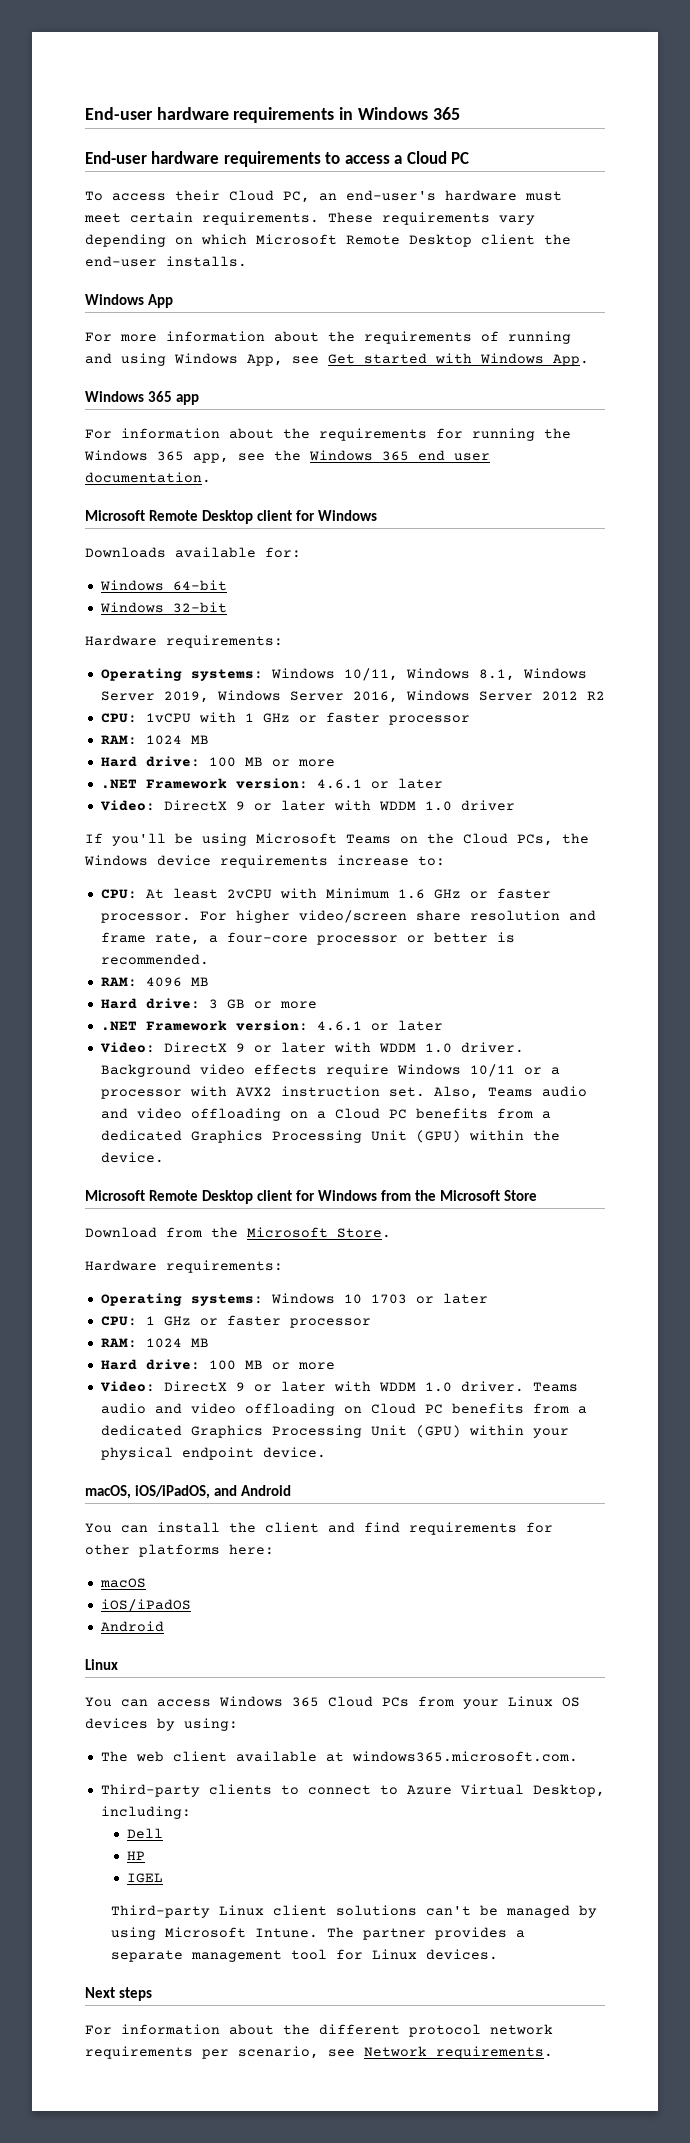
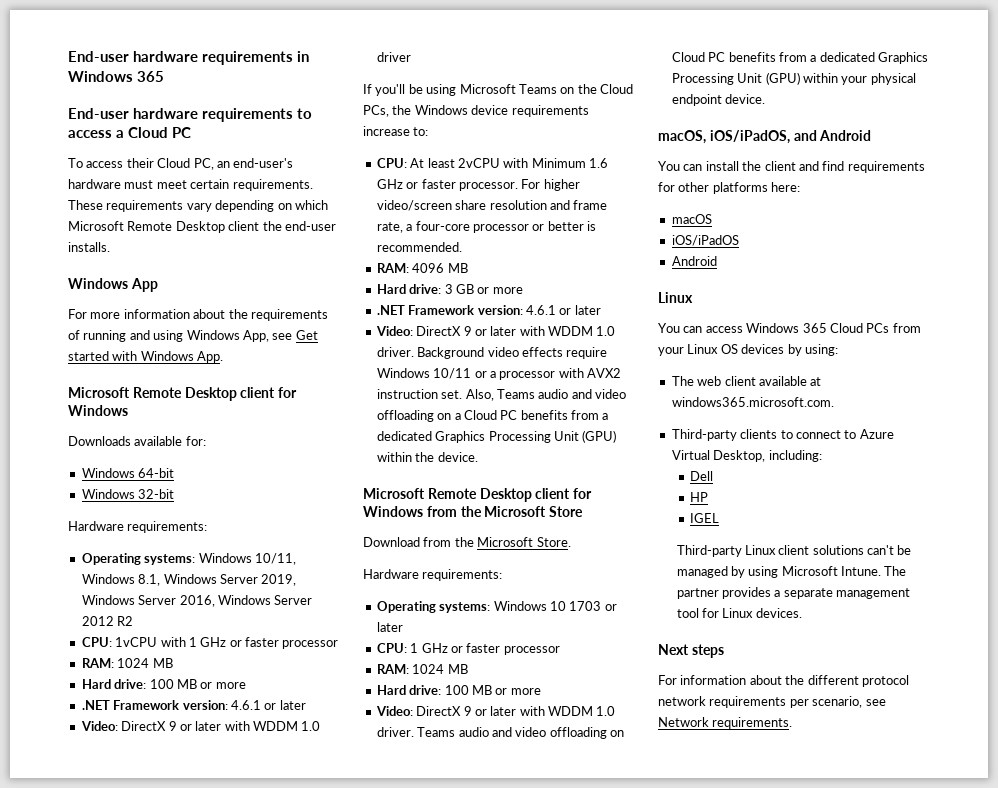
- Windows 365 app
- For information about the requirements for running the Windows 365 app, see the Windows 365 end user documentation.

